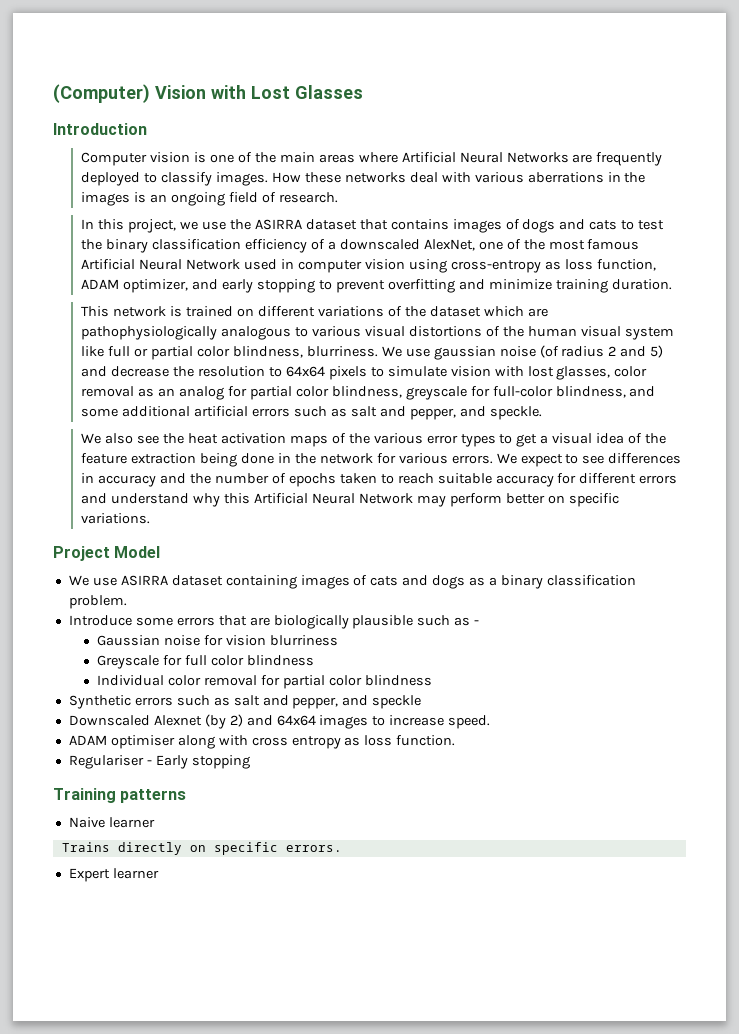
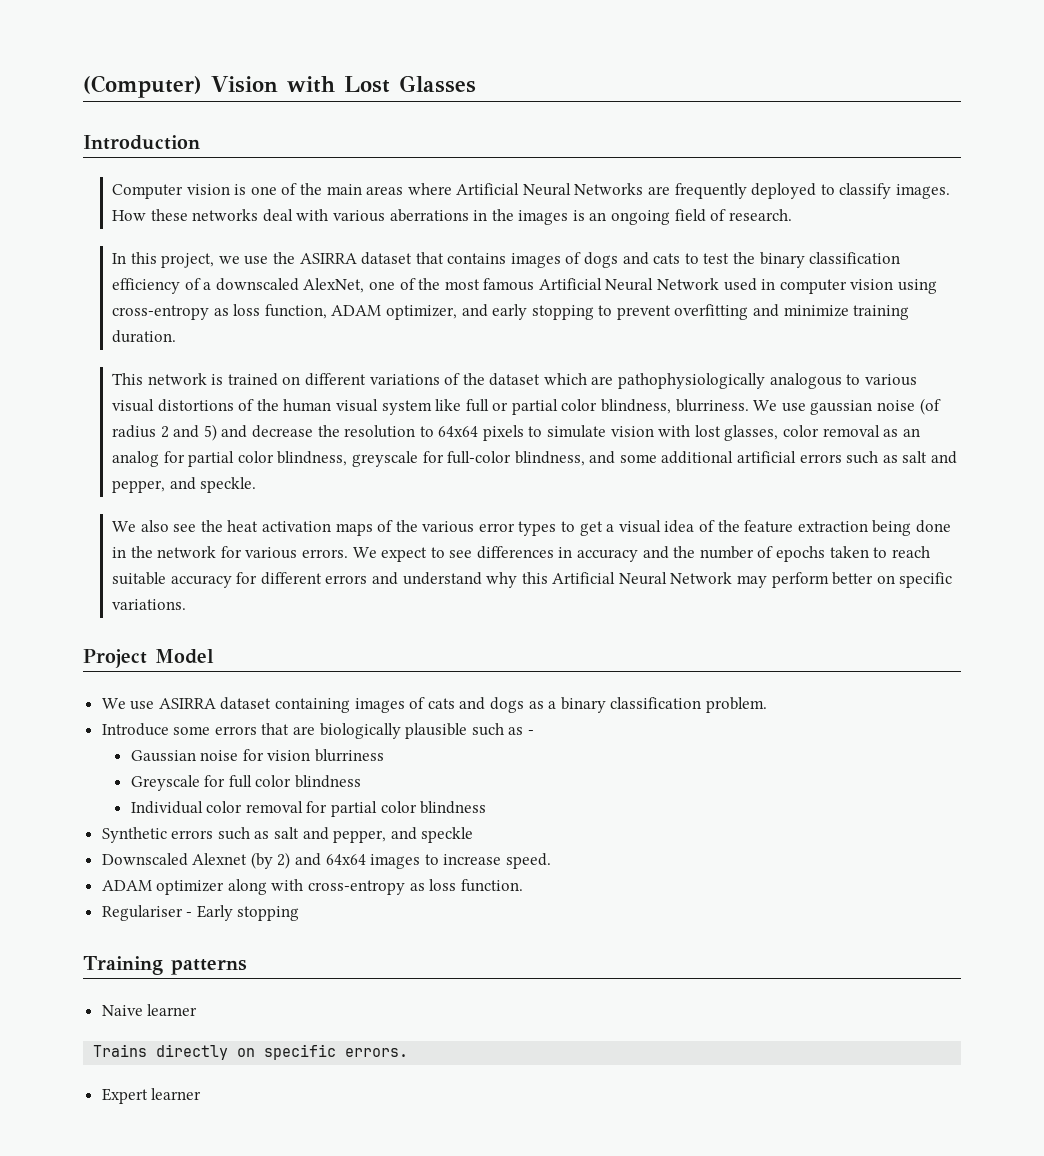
- ADAM optimiser along with cross entropy as loss function.
+ ADAM optimizer along with cross-entropy as loss function.

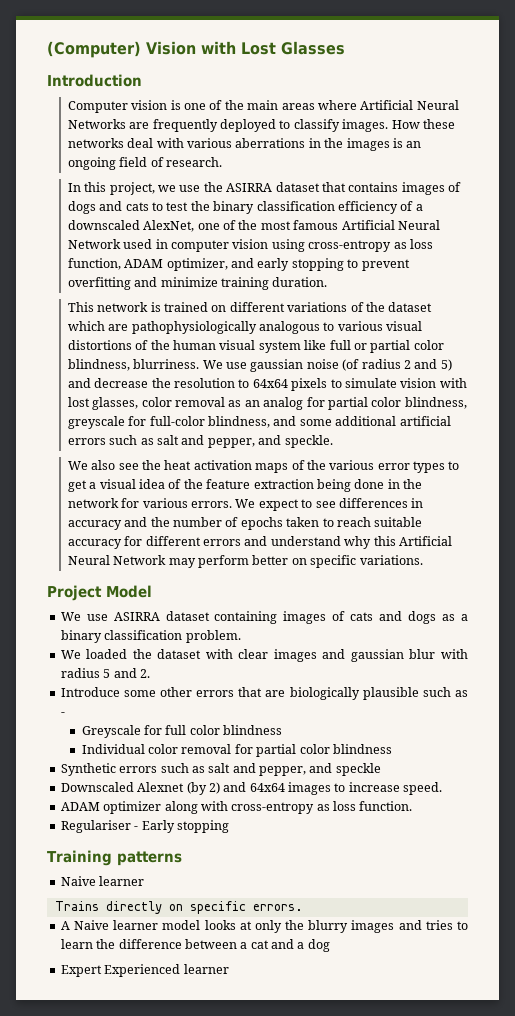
+ We loaded the dataset with clear images and gaussian blur with radius 5 and 2.
- Introduce some errors that are biologically plausible such as -
+ Introduce some other errors that are biologically plausible such as -
- Gaussian noise for vision blurriness
+ A Naive learner model looks at only the blurry images and tries to learn the difference between a cat and a dog
- Expert learner
+ Expert Experienced learner

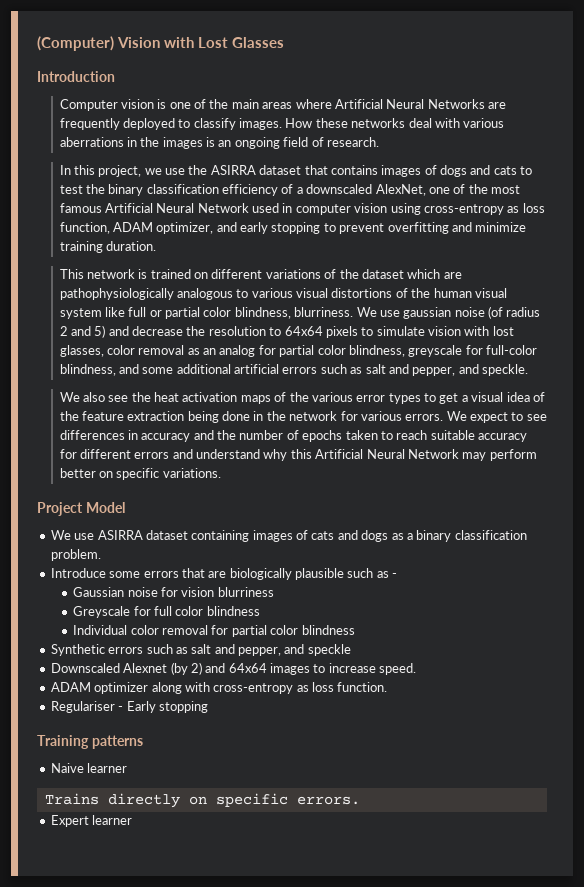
- We loaded the dataset with clear images and gaussian blur with radius 5 and 2.
- Introduce some other errors that are biologically plausible such as -
+ Introduce some errors that are biologically plausible such as -
+ Gaussian noise for vision blurriness
- A Naive learner model looks at only the blurry images and tries to learn the difference between a cat and a dog
- Expert Experienced learner
+ Expert learner

